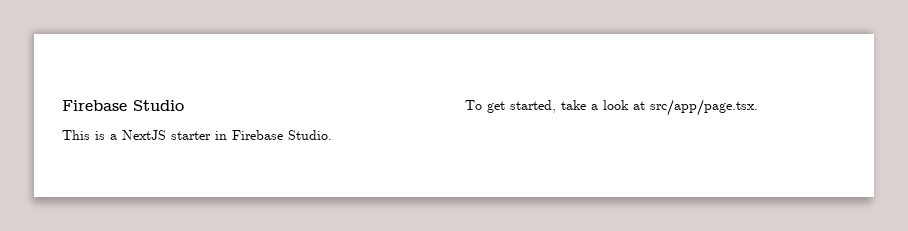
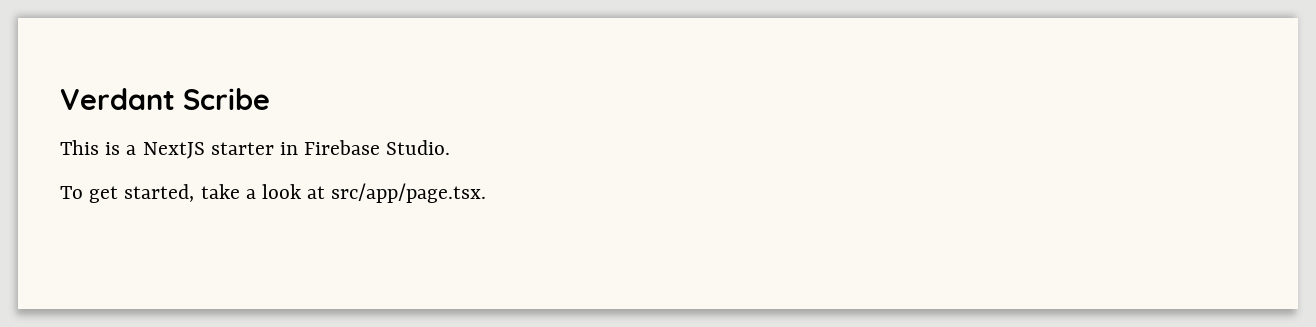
- Firebase Studio
+ Verdant Scribe

